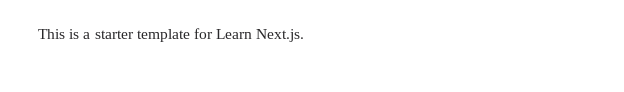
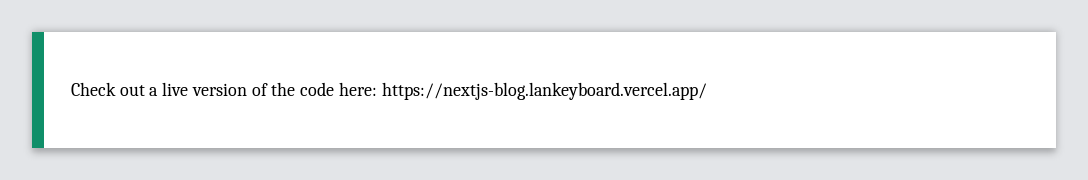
- This is a starter template for Learn Next.js.
+ Check out a live version of the code here: https://nextjs-blog.lankeyboard.vercel.app/

